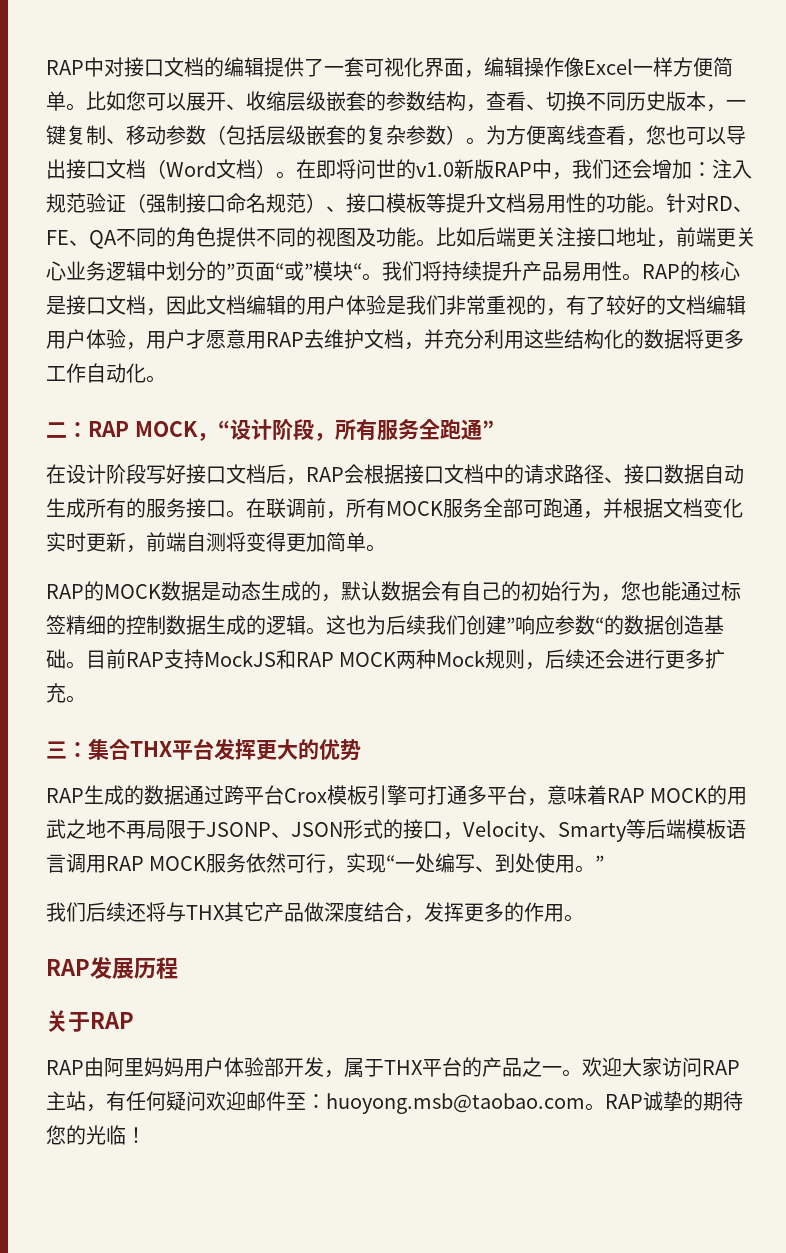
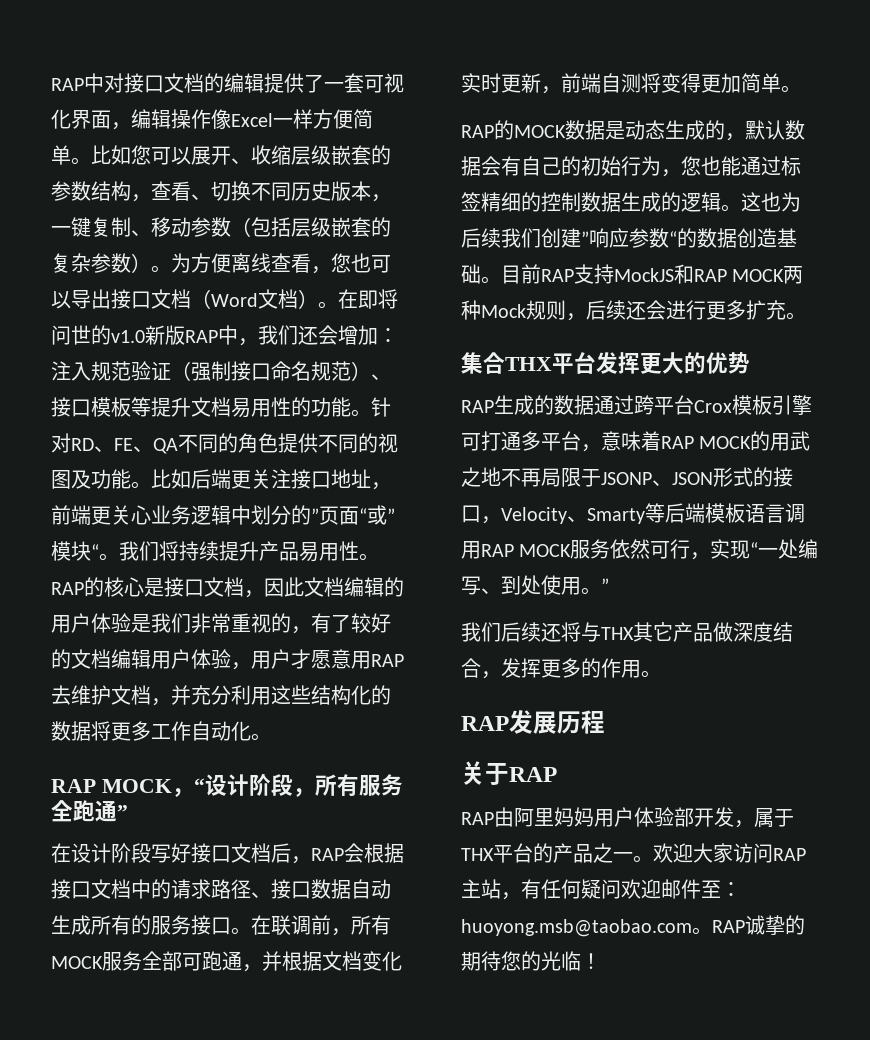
- 二：RAP MOCK，“设计阶段，所有服务全跑通”
+ RAP MOCK，“设计阶段，所有服务全跑通”
- 三：集合THX平台发挥更大的优势
+ 集合THX平台发挥更大的优势

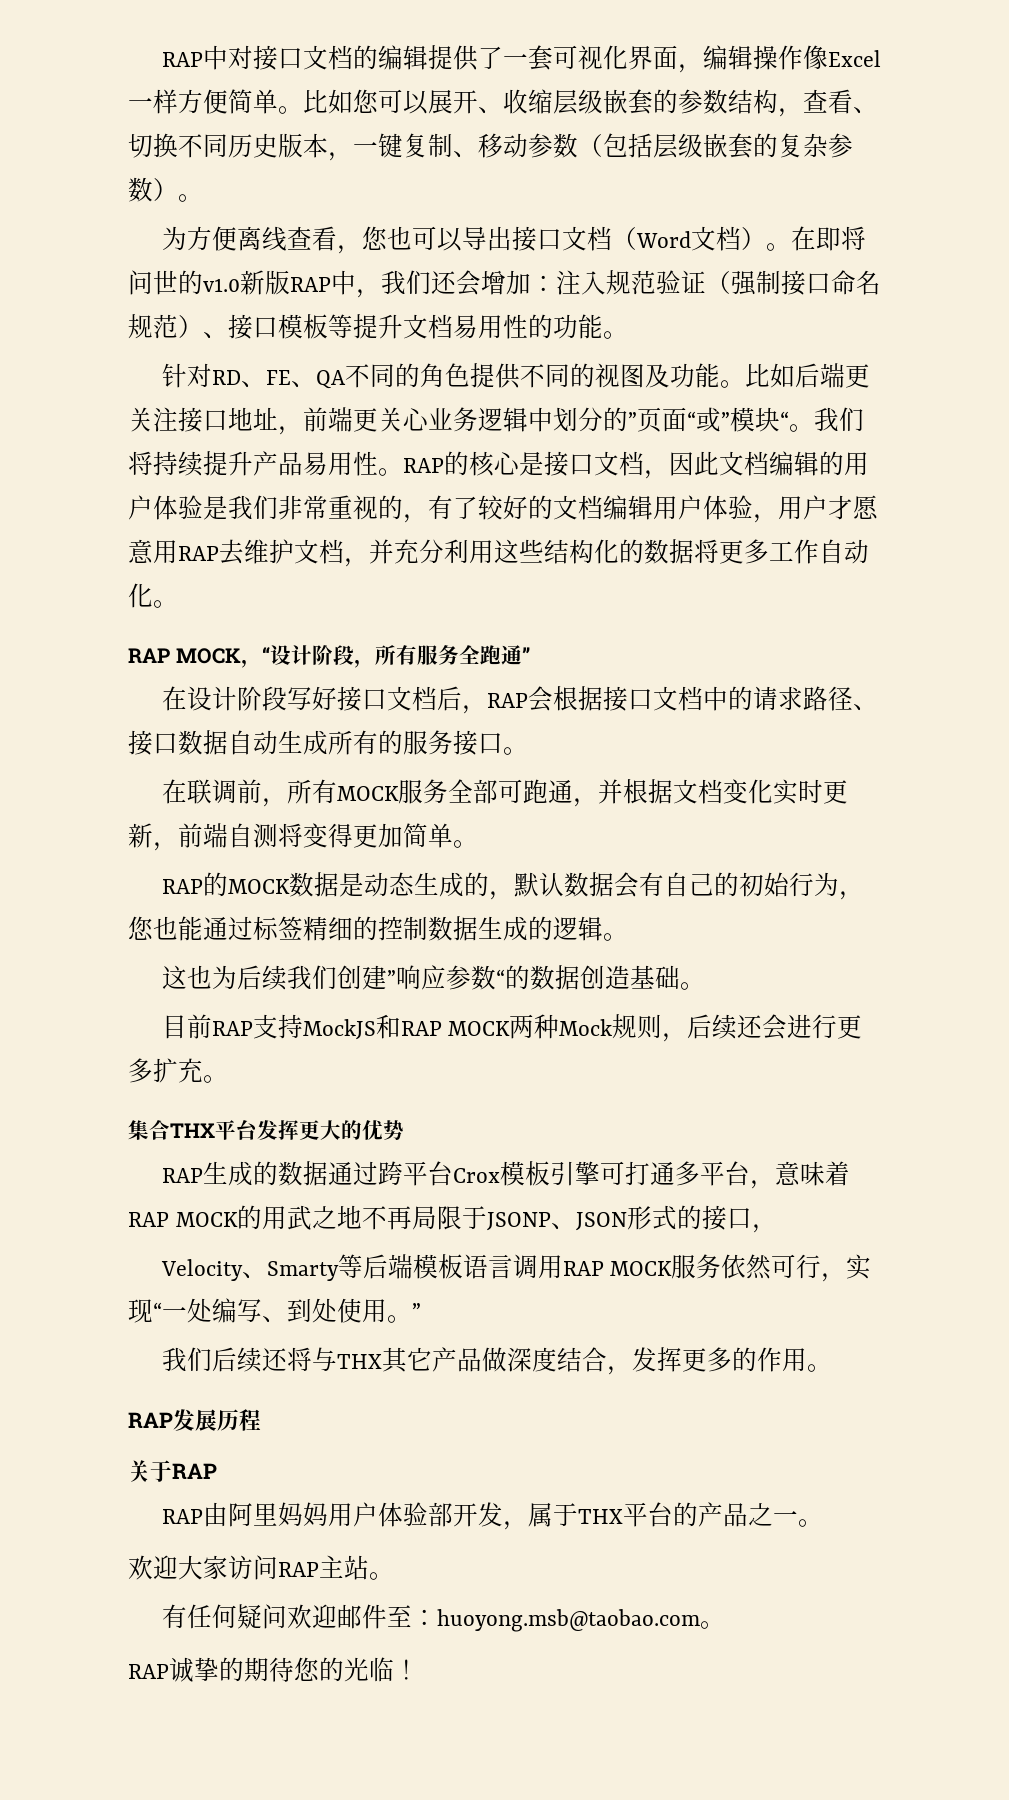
- 比如您可以展开、收缩层级嵌套的参数结构，查看、切换不同历史版本，一键复制、移动参数（包括层级嵌套的复杂参数）。为方便离线查看，您也可以导出接口文档（Word文档）。
+ 比如您可以展开、收缩层级嵌套的参数结构，查看、切换不同历史版本，一键复制、移动参数（包括层级嵌套的复杂参数）。
+ 为方便离线查看，您也可以导出接口文档（Word文档）。
- 在即将问世的v1.0新版RAP中，我们还会增加：注入规范验证（强制接口命名规范）、接口模板等提升文档易用性的功能。针对RD、FE、QA不同的角色提供不同的视图及功能。
+ 在即将问世的v1.0新版RAP中，我们还会增加：注入规范验证（强制接口命名规范）、接口模板等提升文档易用性的功能。
+ 针对RD、FE、QA不同的角色提供不同的视图及功能。
- 在设计阶段写好接口文档后，RAP会根据接口文档中的请求路径、接口数据自动生成所有的服务接口。在联调前，所有MOCK服务全部可跑通，并根据文档变化实时更新，前端自测将变得更加简单。
+ 在设计阶段写好接口文档后，RAP会根据接口文档中的请求路径、接口数据自动生成所有的服务接口。
+ 在联调前，所有MOCK服务全部可跑通，并根据文档变化实时更新，前端自测将变得更加简单。
- RAP的MOCK数据是动态生成的，默认数据会有自己的初始行为，您也能通过标签精细的控制数据生成的逻辑。这也为后续我们创建”响应参数“的数据创造基础。目前RAP支持MockJS和RAP MOCK两种Mock规则，后续还会进行更多扩充。
+ RAP的MOCK数据是动态生成的，默认数据会有自己的初始行为，您也能通过标签精细的控制数据生成的逻辑。
+ 这也为后续我们创建”响应参数“的数据创造基础。
+ 目前RAP支持MockJS和RAP MOCK两种Mock规则，后续还会进行更多扩充。
- RAP生成的数据通过跨平台Crox模板引擎可打通多平台，意味着RAP MOCK的用武之地不再局限于JSONP、JSON形式的接口，Velocity、Smarty等后端模板语言调用RAP MOCK服务依然可行，实现“一处编写、到处使用。”
+ RAP生成的数据通过跨平台Crox模板引擎可打通多平台，意味着RAP MOCK的用武之地不再局限于JSONP、JSON形式的接口，
+ Velocity、Smarty等后端模板语言调用RAP MOCK服务依然可行，实现“一处编写、到处使用。”
- RAP由阿里妈妈用户体验部开发，属于THX平台的产品之一。欢迎大家访问RAP主站，有任何疑问欢迎邮件至：huoyong.msb@taobao.com。RAP诚挚的期待您的光临！
+ RAP由阿里妈妈用户体验部开发，属于THX平台的产品之一。
+ 欢迎大家访问RAP主站。
+ 有任何疑问欢迎邮件至：huoyong.msb@taobao.com。
+ RAP诚挚的期待您的光临！

